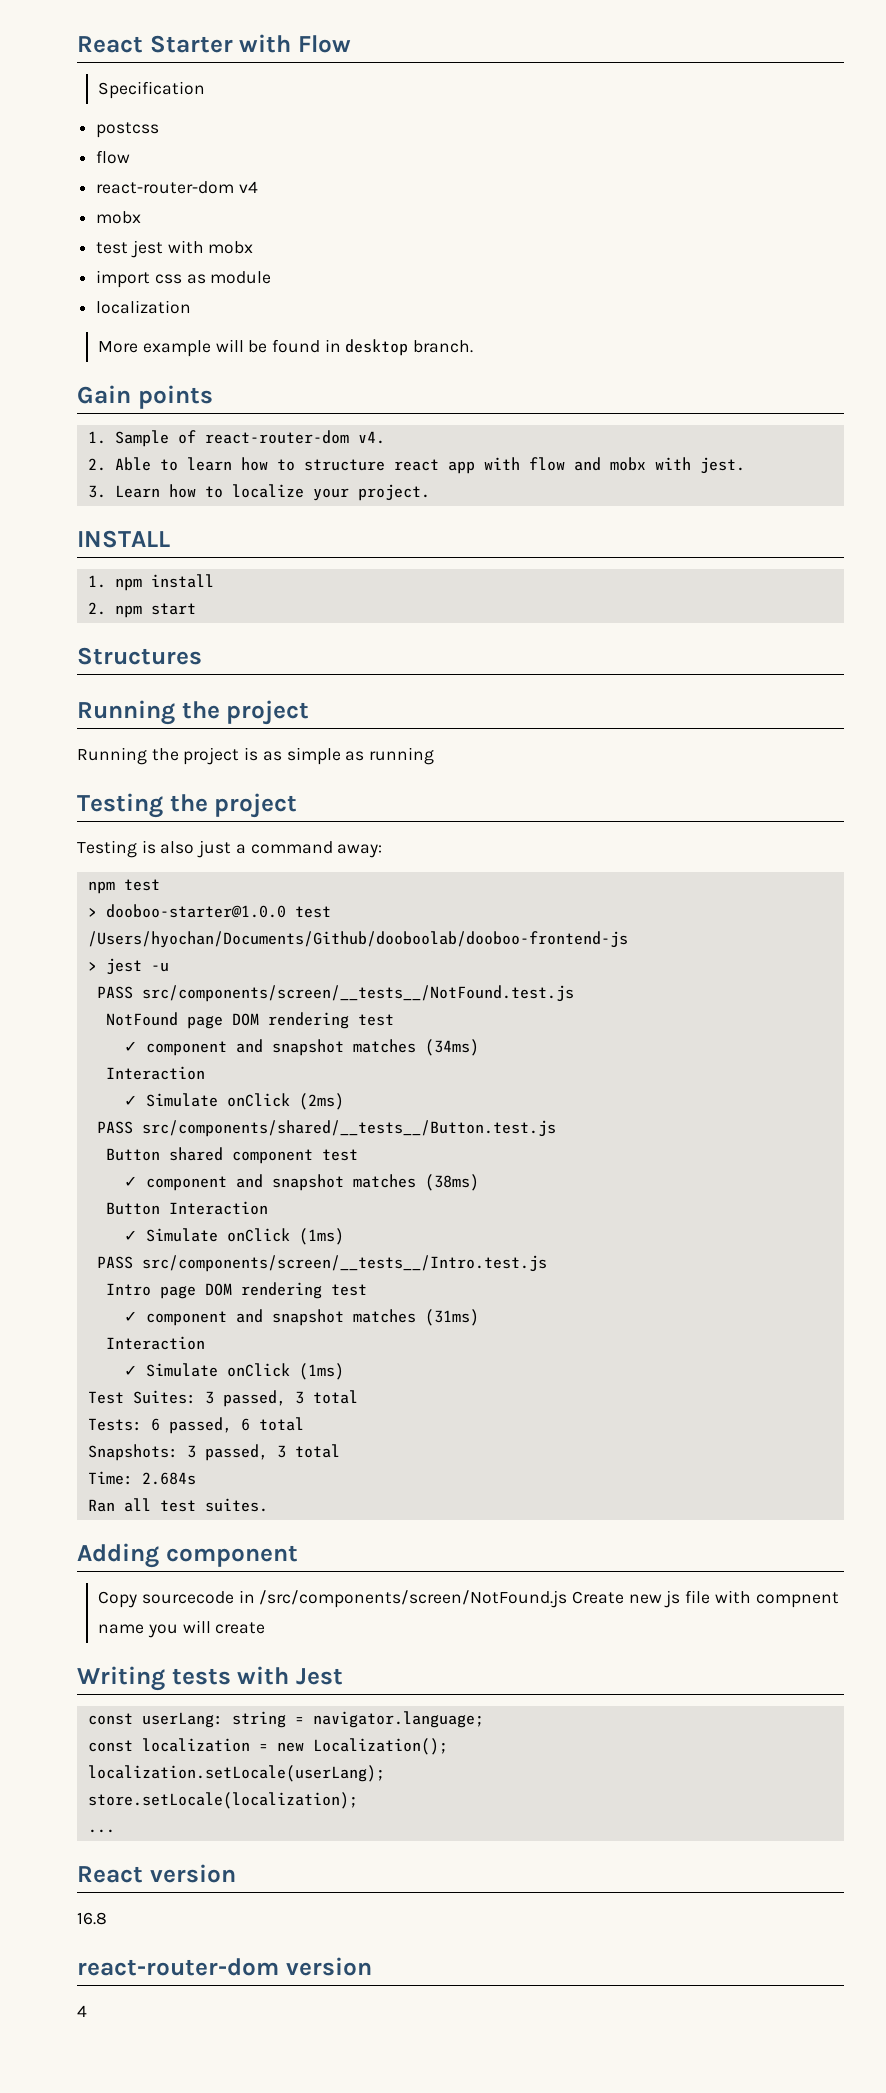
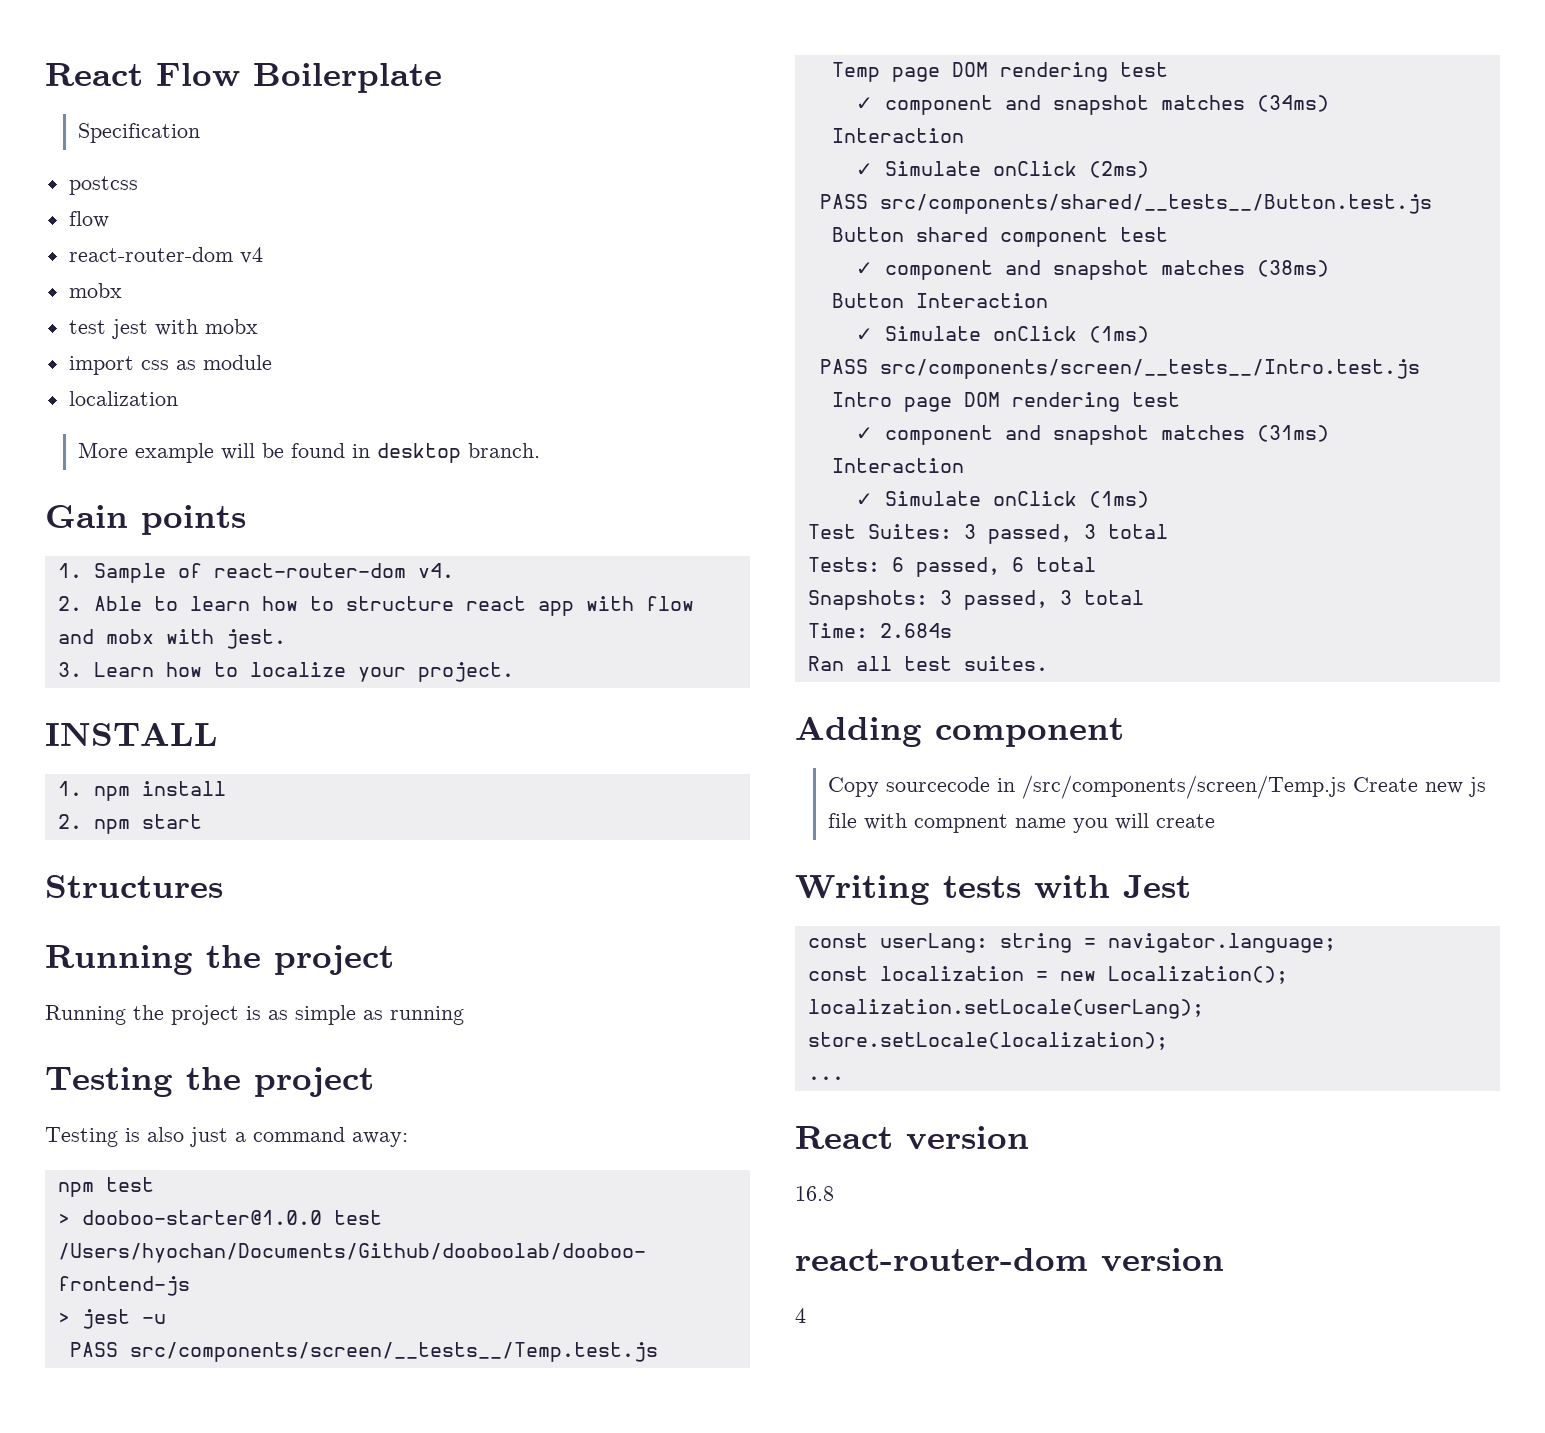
- React Starter with Flow
+ React Flow Boilerplate
- PASS src/components/screen/__tests__/NotFound.test.js
- NotFound page DOM rendering test
+ PASS src/components/screen/__tests__/Temp.test.js
+ Temp page DOM rendering test
- Copy sourcecode in /src/components/screen/NotFound.js Create new js file with compnent name you will create
+ Copy sourcecode in /src/components/screen/Temp.js Create new js file with compnent name you will create

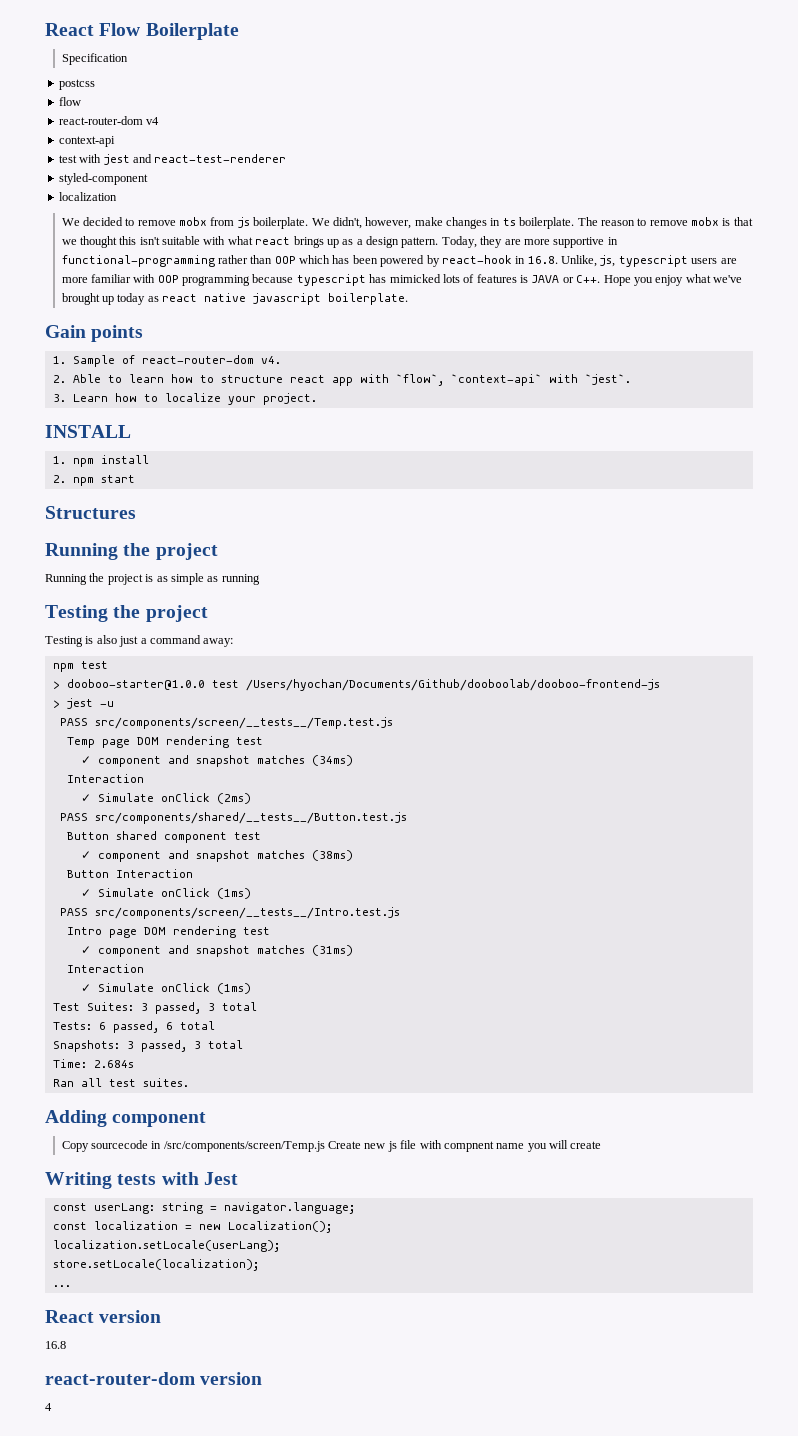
  react-router-dom v4
- mobx
- test jest with mobx
- import css as module
+ context-api
+ test with jest and react-test-renderer
+ styled-component
  localization
- More example will be found in desktop branch.
+ We decided to remove mobx from js boilerplate. We didn't, however, make changes in ts boilerplate. The reason to remove mobx is that we thought this isn't suitable with what react brings up as a design pattern. Today, they are more supportive in functional-programming rather than OOP which has been powered by react-hook in 16.8. Unlike, js, typescript users are more familiar with OOP programming because typescript has mimicked lots of features is JAVA or C++. Hope you enjoy what we've brought up today as react native javascript boilerplate.
- 2. Able to learn how to structure react app with flow and mobx with jest.
+ 2. Able to learn how to structure react app with `flow`, `context-api` with `jest`.

